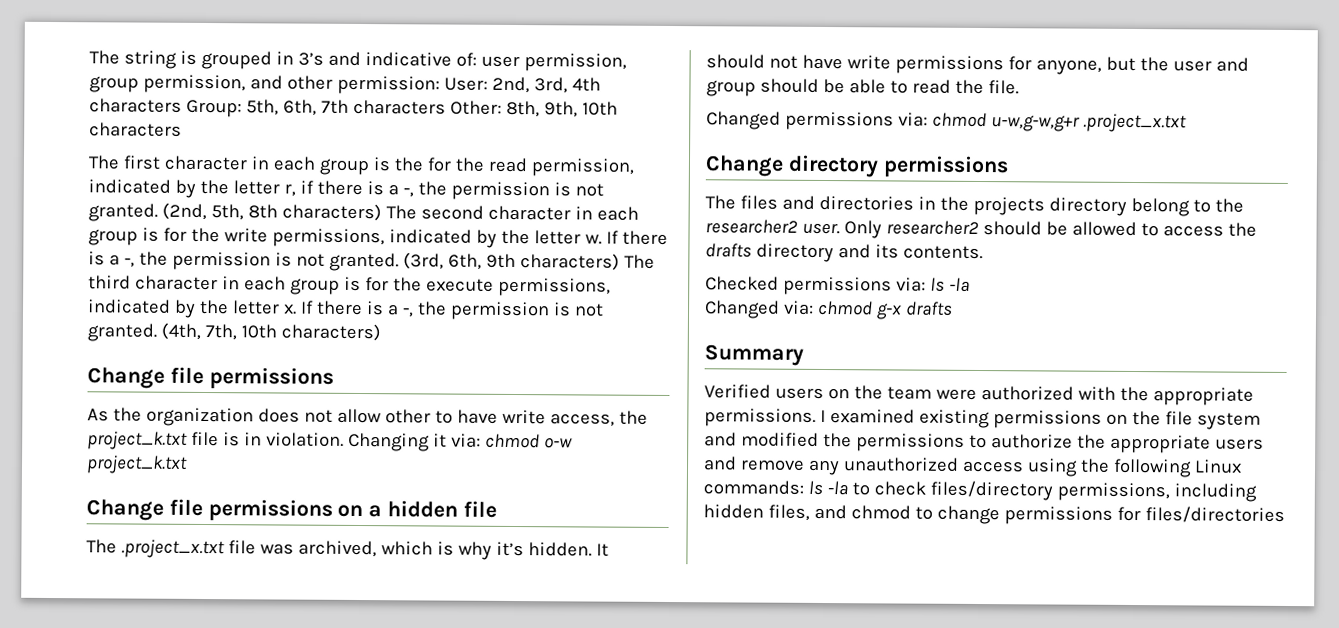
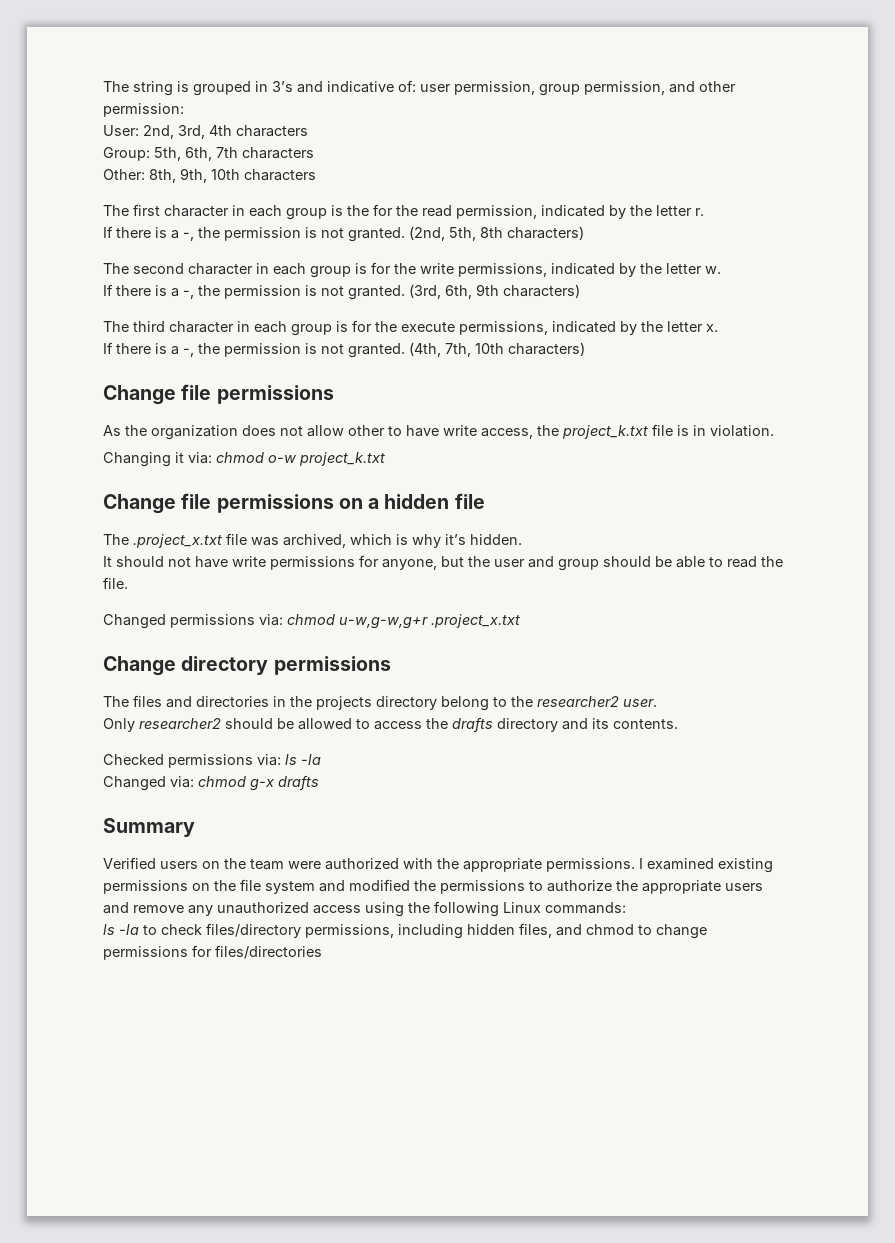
- The string is grouped in 3’s and indicative of: user permission, group permission, and other permission: User: 2nd, 3rd, 4th characters Group: 5th, 6th, 7th characters Other: 8th, 9th, 10th characters
+ The string is grouped in 3’s and indicative of: user permission, group permission, and other permission:
+ User: 2nd, 3rd, 4th characters
+ Group: 5th, 6th, 7th characters
+ Other: 8th, 9th, 10th characters
- The first character in each group is the for the read permission, indicated by the letter r, if there is a -, the permission is not granted.
+ The first character in each group is the for the read permission, indicated by the letter r.
+ If there is a -, the permission is not granted.
- (2nd, 5th, 8th characters) The second character in each group is for the write permissions, indicated by the letter w. If there is a -, the permission is not granted.
+ (2nd, 5th, 8th characters)
+ The second character in each group is for the write permissions, indicated by the letter w.
+ If there is a -, the permission is not granted.
- (3rd, 6th, 9th characters) The third character in each group is for the execute permissions, indicated by the letter x. If there is a -, the permission is not granted.
+ (3rd, 6th, 9th characters)
+ The third character in each group is for the execute permissions, indicated by the letter x.
+ If there is a -, the permission is not granted.
- As the organization does not allow other to have write access, the project_k.txt file is in violation. Changing it via: chmod o-w project_k.txt
+ As the organization does not allow other to have write access, the project_k.txt file is in violation.
+ Changing it via: chmod o-w project_k.txt
- The .project_x.txt file was archived, which is why it’s hidden. It should not have write permissions for anyone, but the user and group should be able to read the file.
+ The .project_x.txt file was archived, which is why it’s hidden.
+ It should not have write permissions for anyone, but the user and group should be able to read the file.
- The files and directories in the projects directory belong to the researcher2 user. Only researcher2 should be allowed to access the drafts directory and its contents.
+ The files and directories in the projects directory belong to the researcher2 user.
+ Only researcher2 should be allowed to access the drafts directory and its contents.
- I examined existing permissions on the file system and modified the permissions to authorize the appropriate users and remove any unauthorized access using the following Linux commands: ls -la to check files/directory permissions, including hidden files, and chmod to change permissions for files/directories
+ I examined existing permissions on the file system and modified the permissions to authorize the appropriate users and remove any unauthorized access using the following Linux commands:
+ ls -la to check files/directory permissions, including hidden files, and chmod to change permissions for files/directories

